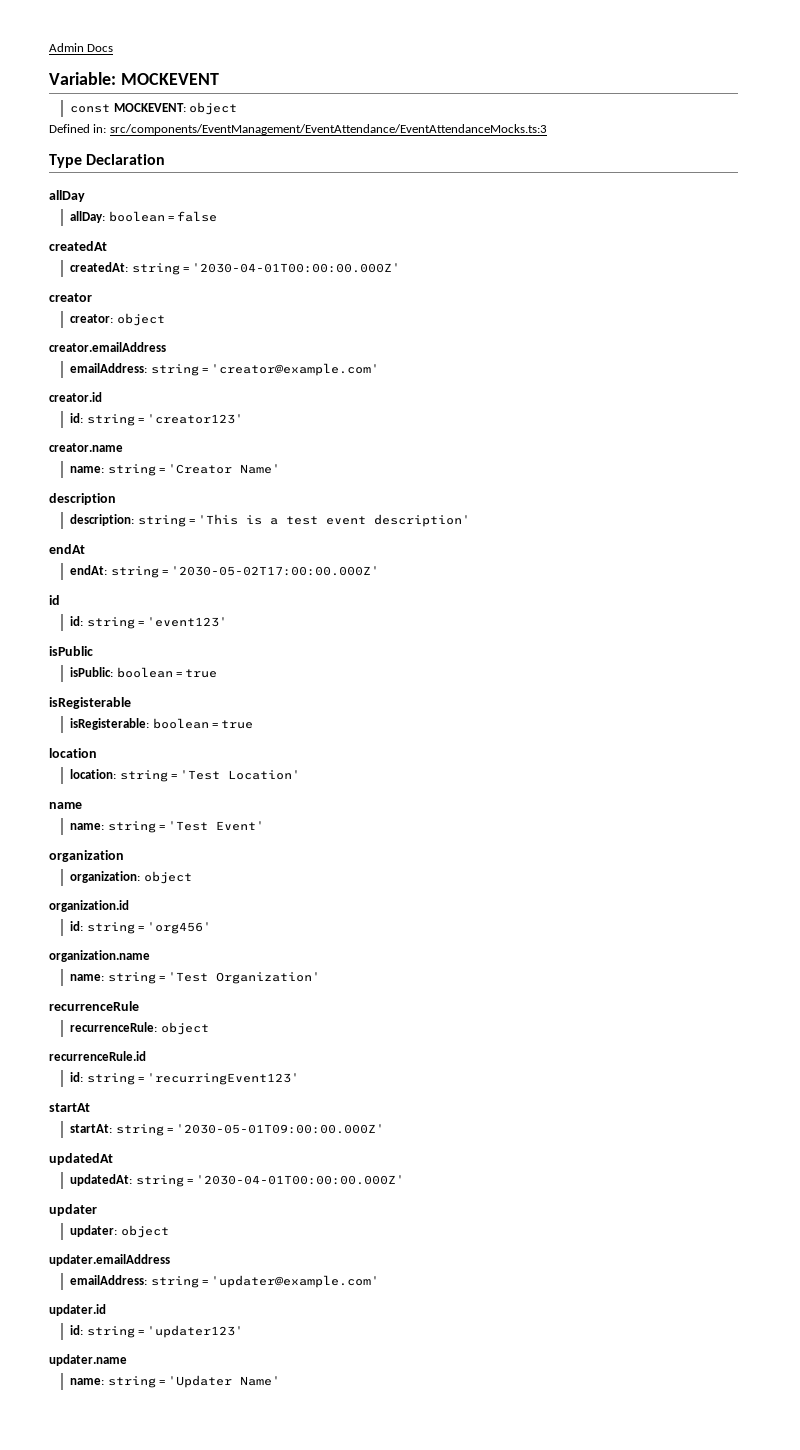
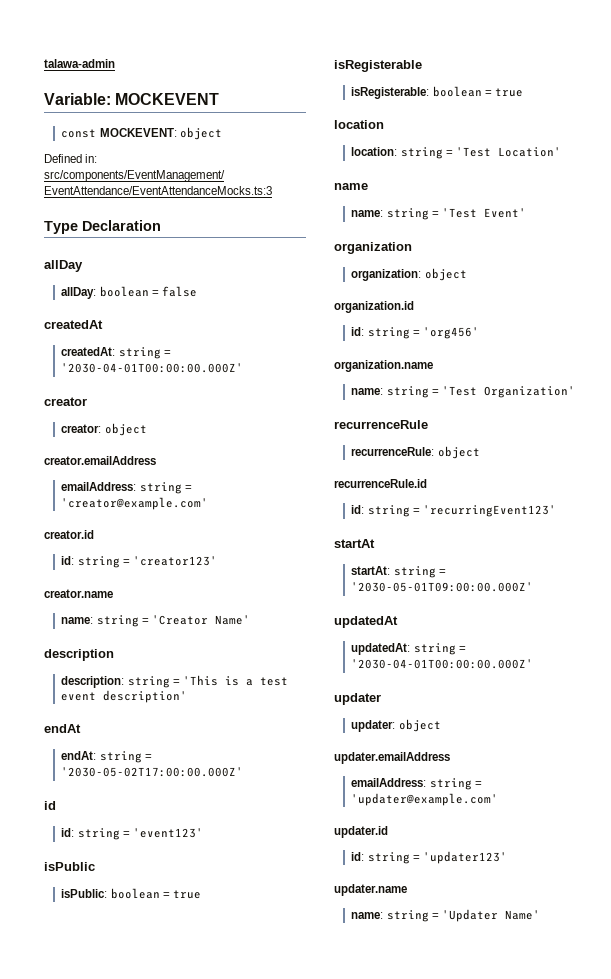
- Admin Docs
+ talawa-admin

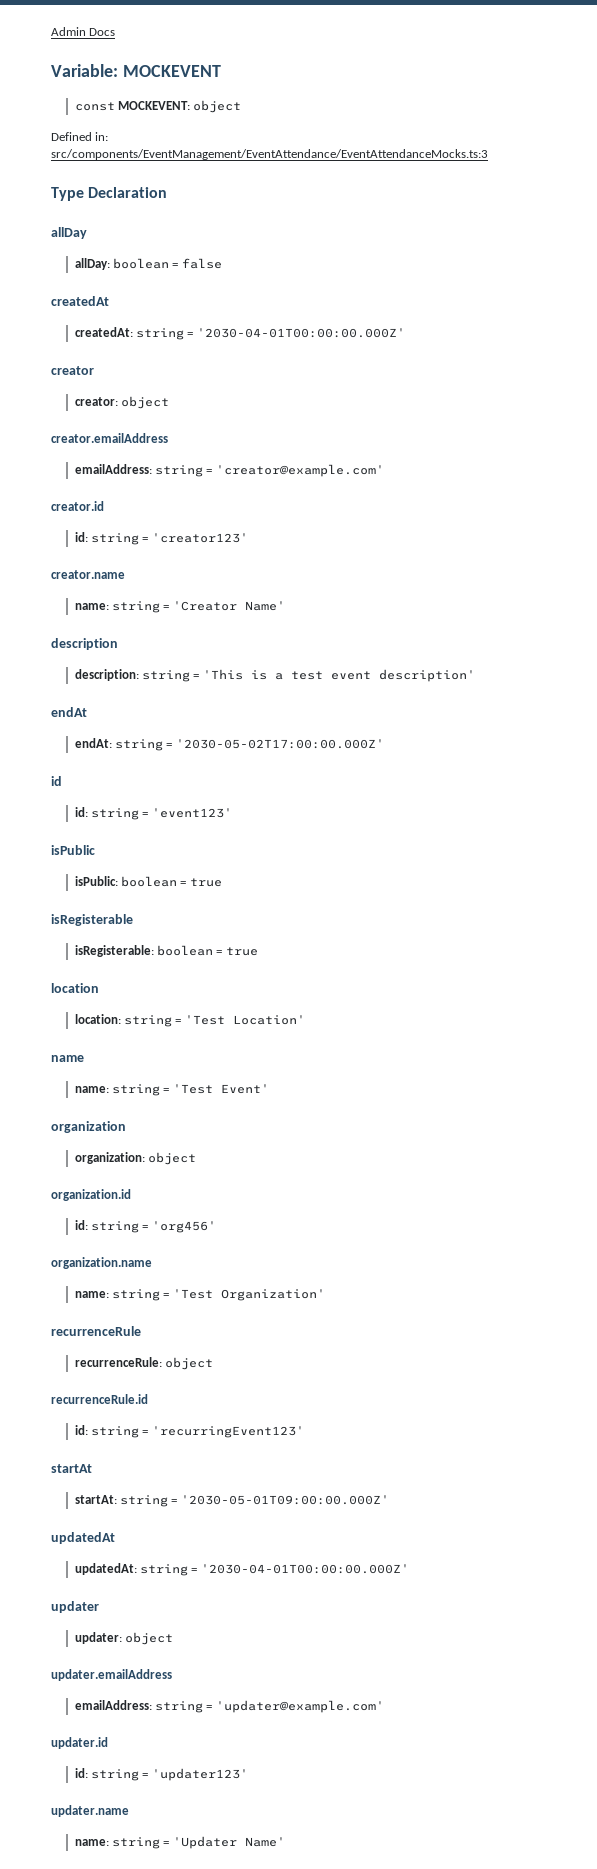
- talawa-admin
+ Admin Docs

